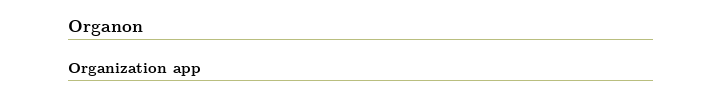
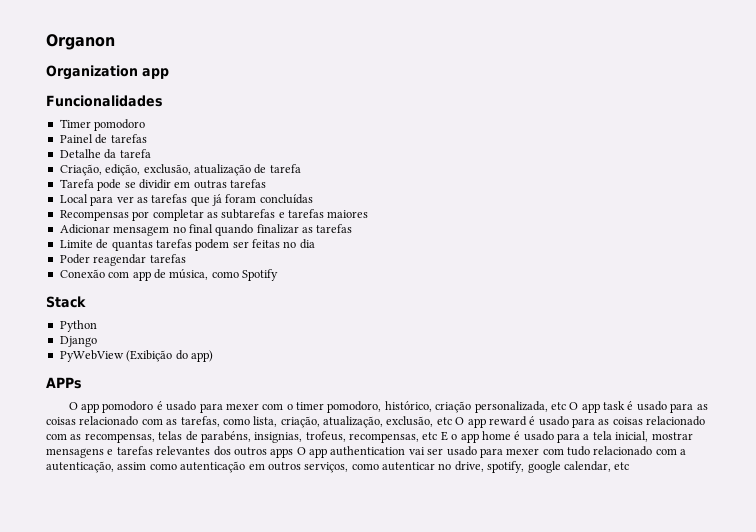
+ Funcionalidades
+ Timer pomodoro
+ Painel de tarefas
+ Detalhe da tarefa
+ Criação, edição, exclusão, atualização de tarefa
+ Tarefa pode se dividir em outras tarefas
+ Local para ver as tarefas que já foram concluídas
+ Recompensas por completar as subtarefas e tarefas maiores
+ Adicionar mensagem no final quando finalizar as tarefas
+ Limite de quantas tarefas podem ser feitas no dia
+ Poder reagendar tarefas
+ Conexão com app de música, como Spotify
+ Stack
+ Python
+ Django
+ PyWebView (Exibição do app)
+ APPs
+ O app pomodoro é usado para mexer com o timer pomodoro, histórico, criação personalizada, etc O app task é usado para as coisas relacionado com as tarefas, como lista, criação, atualização, exclusão, etc O app reward é usado para as coisas relacionado com as recompensas, telas de parabéns, insignias, trofeus, recompensas, etc E o app home é usado para a tela inicial, mostrar mensagens e tarefas relevantes dos outros apps O app authentication vai ser usado para mexer com tudo relacionado com a autenticação, assim como autenticação em outros serviços, como autenticar no drive, spotify, google calendar, etc

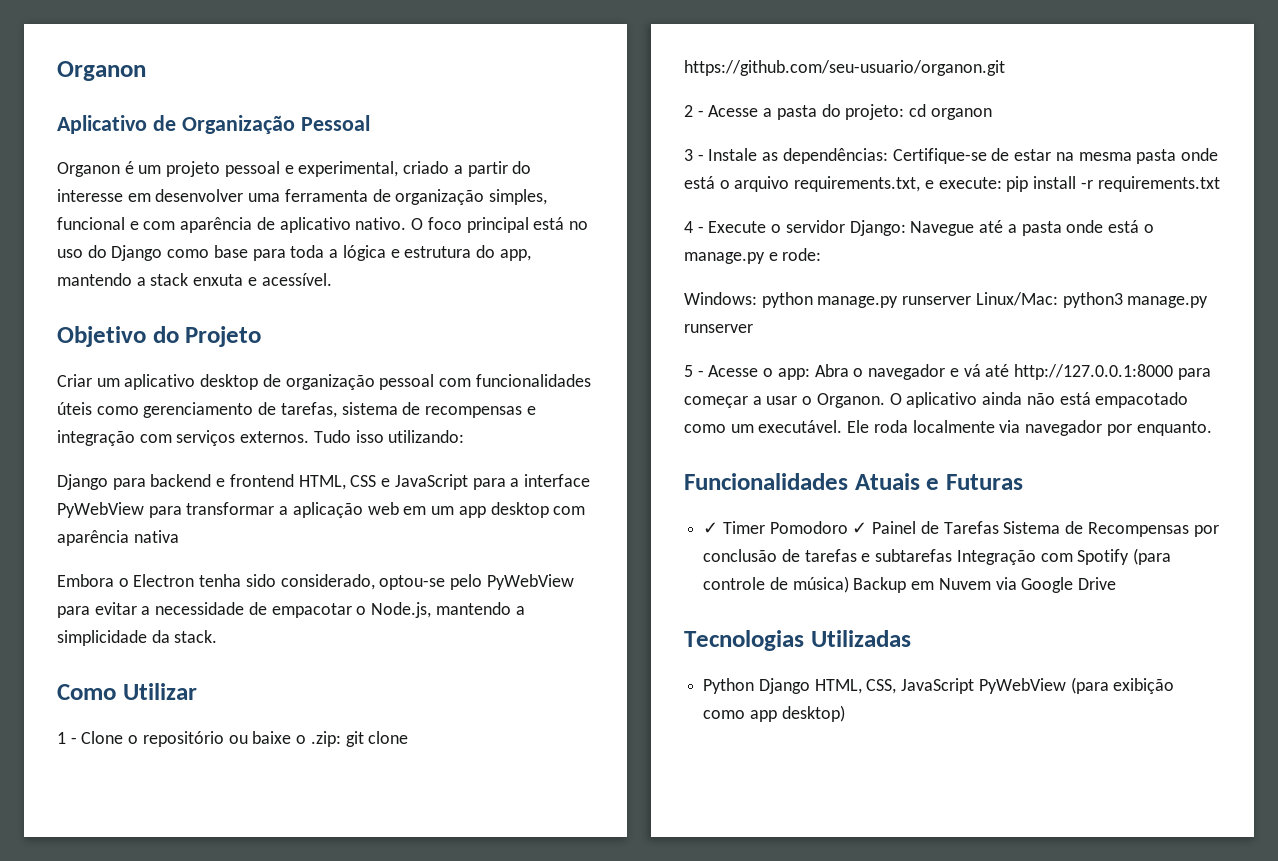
- Organization app
- Funcionalidades
- Timer pomodoro
- Painel de tarefas
- Detalhe da tarefa
- Criação, edição, exclusão, atualização de tarefa
- Tarefa pode se dividir em outras tarefas
- Local para ver as tarefas que já foram concluídas
- Recompensas por completar as subtarefas e tarefas maiores
- Adicionar mensagem no final quando finalizar as tarefas
- Limite de quantas tarefas podem ser feitas no dia
- Poder reagendar tarefas
- Conexão com app de música, como Spotify
- Stack
+ Aplicativo de Organização Pessoal
+ Organon é um projeto pessoal e experimental, criado a partir do interesse em desenvolver uma ferramenta de organização simples, funcional e com aparência de aplicativo nativo. O foco principal está no uso do Django como base para toda a lógica e estrutura do app, mantendo a stack enxuta e acessível.
+ Objetivo do Projeto
+ Criar um aplicativo desktop de organização pessoal com funcionalidades úteis como gerenciamento de tarefas, sistema de recompensas e integração com serviços externos. Tudo isso utilizando:
+ Django para backend e frontend HTML, CSS e JavaScript para a interface PyWebView para transformar a aplicação web em um app desktop com aparência nativa
+ Embora o Electron tenha sido considerado, optou-se pelo PyWebView para evitar a necessidade de empacotar o Node.js, mantendo a simplicidade da stack.
+ Como Utilizar
+ 1 - Clone o repositório ou baixe o .zip: git clone https://github.com/seu-usuario/organon.git
+ 2 - Acesse a pasta do projeto: cd organon
+ 3 - Instale as dependências: Certifique-se de estar na mesma pasta onde está o arquivo requirements.txt, e execute: pip install -r requirements.txt
+ 4 - Execute o servidor Django: Navegue até a pasta onde está o manage.py e rode:
+ Windows: python manage.py runserver Linux/Mac: python3 manage.py runserver
+ 5 - Acesse o app: Abra o navegador e vá até http://127.0.0.1:8000 para começar a usar o Organon. O aplicativo ainda não está empacotado como um executável. Ele roda localmente via navegador por enquanto.
+ Funcionalidades Atuais e Futuras
+ ✓ Timer Pomodoro ✓ Painel de Tarefas Sistema de Recompensas por conclusão de tarefas e subtarefas Integração com Spotify (para controle de música) Backup em Nuvem via Google Drive
+ Tecnologias Utilizadas
- Python
- Django
- PyWebView (Exibição do app)
- APPs
- O app pomodoro é usado para mexer com o timer pomodoro, histórico, criação personalizada, etc O app task é usado para as coisas relacionado com as tarefas, como lista, criação, atualização, exclusão, etc O app reward é usado para as coisas relacionado com as recompensas, telas de parabéns, insignias, trofeus, recompensas, etc E o app home é usado para a tela inicial, mostrar mensagens e tarefas relevantes dos outros apps O app authentication vai ser usado para mexer com tudo relacionado com a autenticação, assim como autenticação em outros serviços, como autenticar no drive, spotify, google calendar, etc
+ Python Django HTML, CSS, JavaScript PyWebView (para exibição como app desktop)

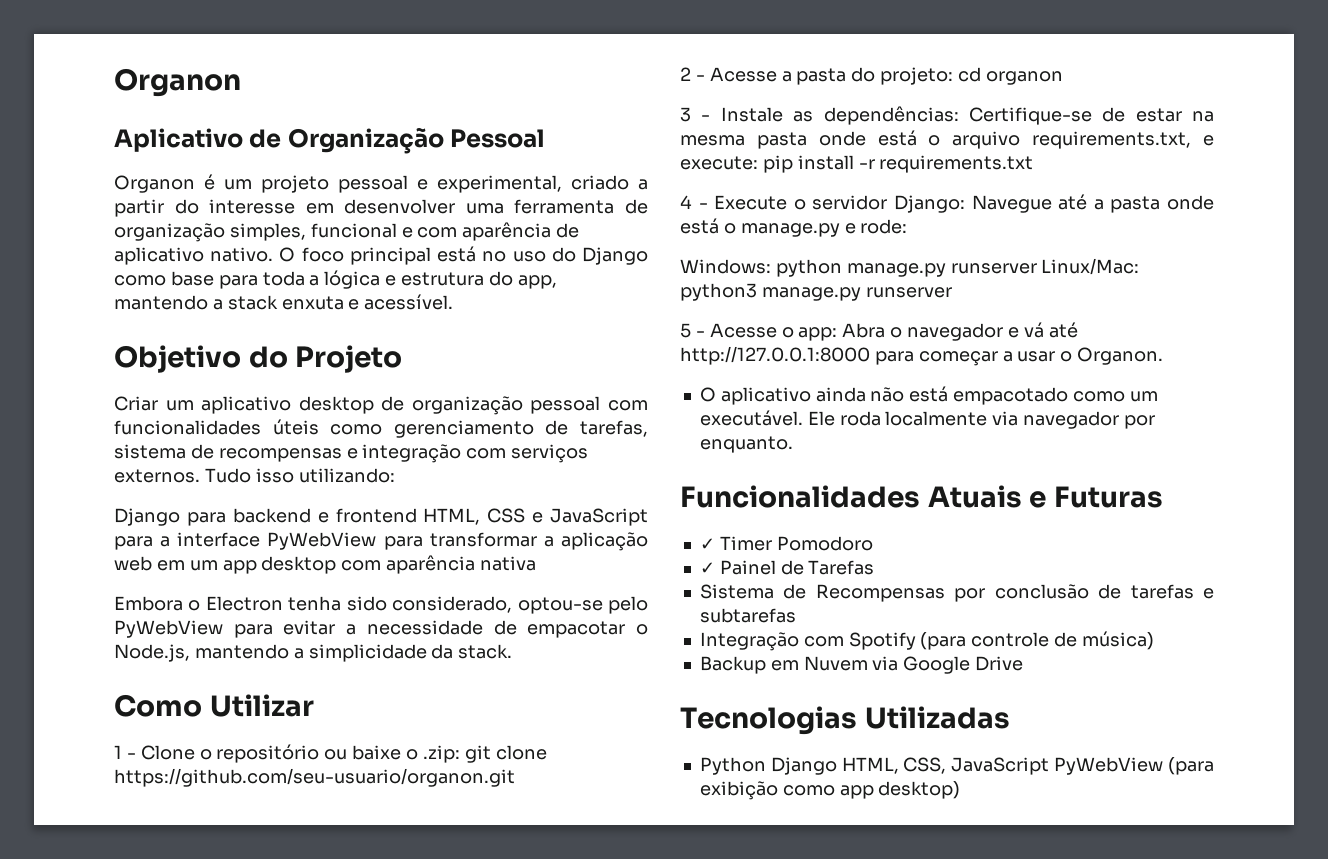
- 5 - Acesse o app: Abra o navegador e vá até http://127.0.0.1:8000 para começar a usar o Organon. O aplicativo ainda não está empacotado como um executável.
+ 5 - Acesse o app: Abra o navegador e vá até http://127.0.0.1:8000 para começar a usar o Organon.
+ O aplicativo ainda não está empacotado como um executável.
- ✓ Timer Pomodoro ✓ Painel de Tarefas Sistema de Recompensas por conclusão de tarefas e subtarefas Integração com Spotify (para controle de música) Backup em Nuvem via Google Drive
+ ✓ Timer Pomodoro
+ ✓ Painel de Tarefas
+ Sistema de Recompensas por conclusão de tarefas e subtarefas
+ Integração com Spotify (para controle de música)
+ Backup em Nuvem via Google Drive

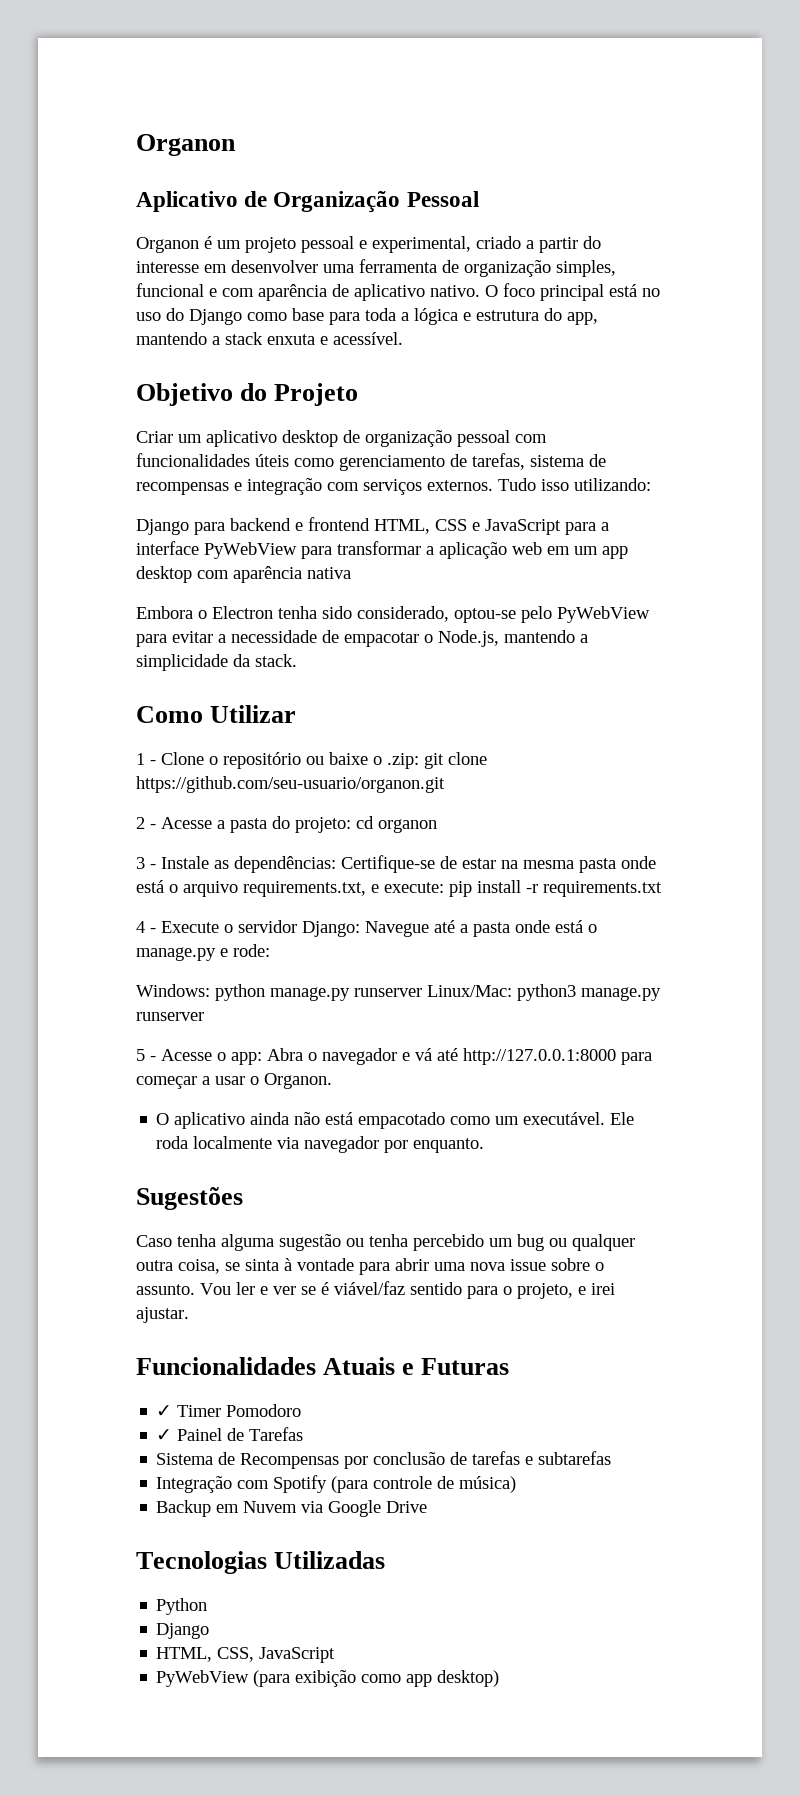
+ Sugestões
+ Caso tenha alguma sugestão ou tenha percebido um bug ou qualquer outra coisa, se sinta à vontade para abrir uma nova issue sobre o assunto. Vou ler e ver se é viável/faz sentido para o projeto, e irei ajustar.
- Python Django HTML, CSS, JavaScript PyWebView (para exibição como app desktop)
+ Python
+ Django
+ HTML, CSS, JavaScript
+ PyWebView (para exibição como app desktop)

